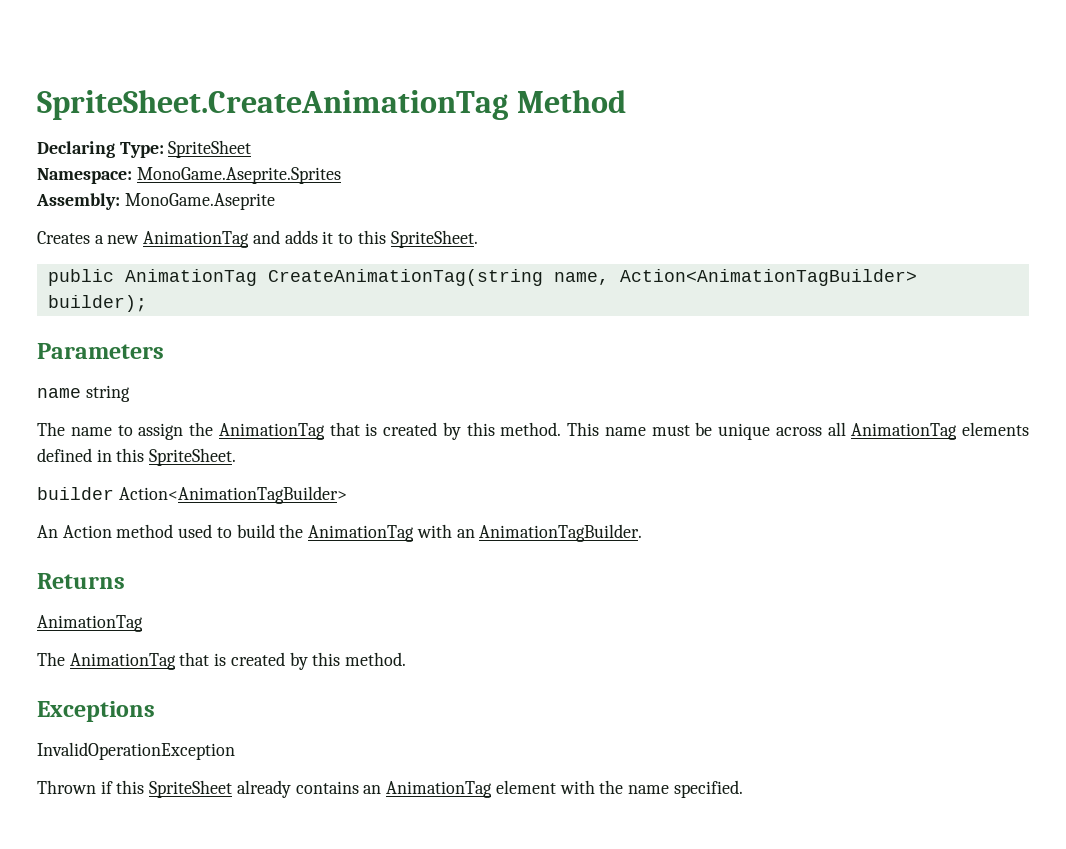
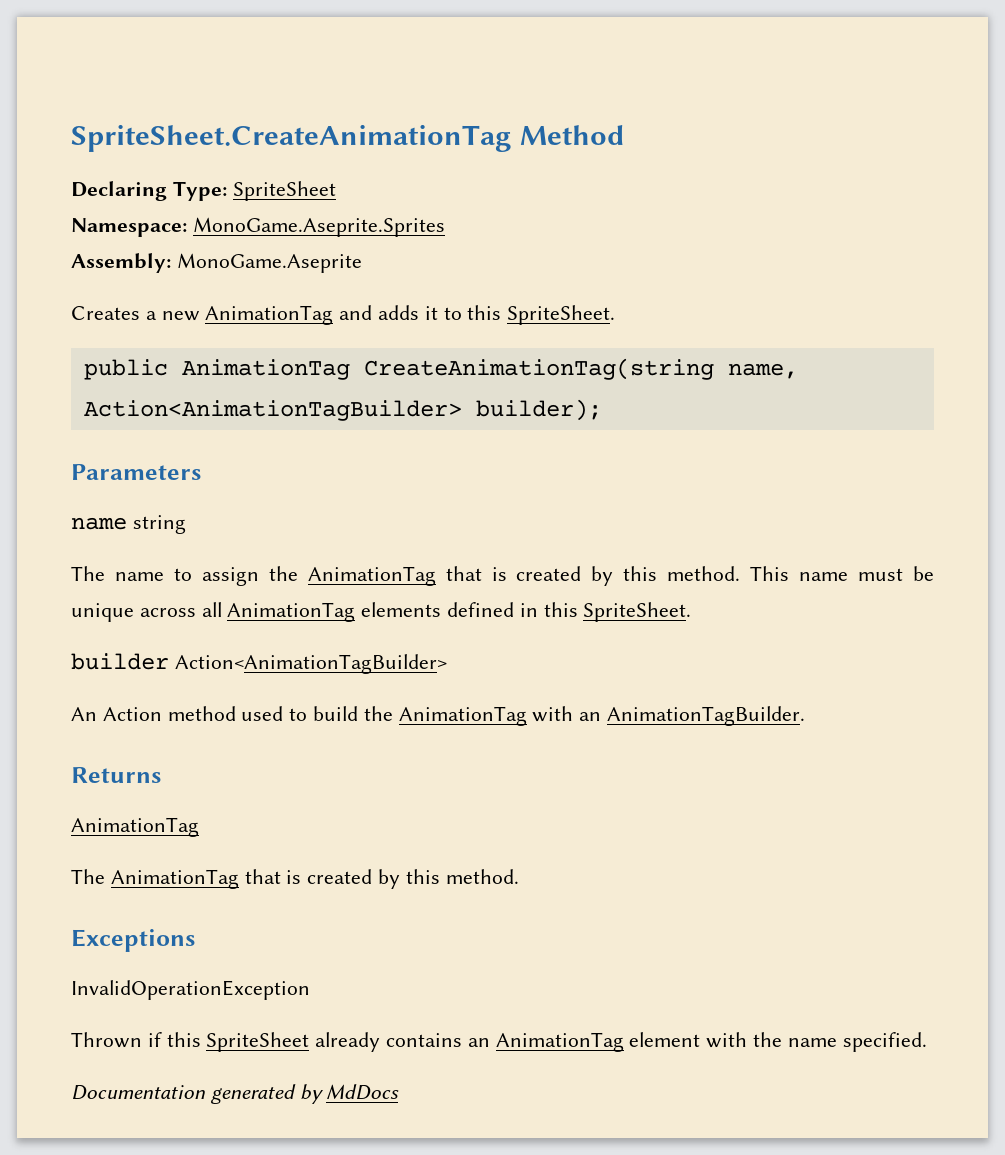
+ Documentation generated by MdDocs

